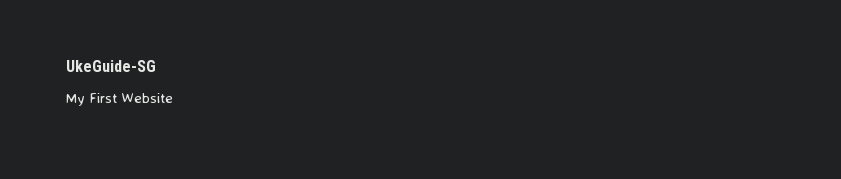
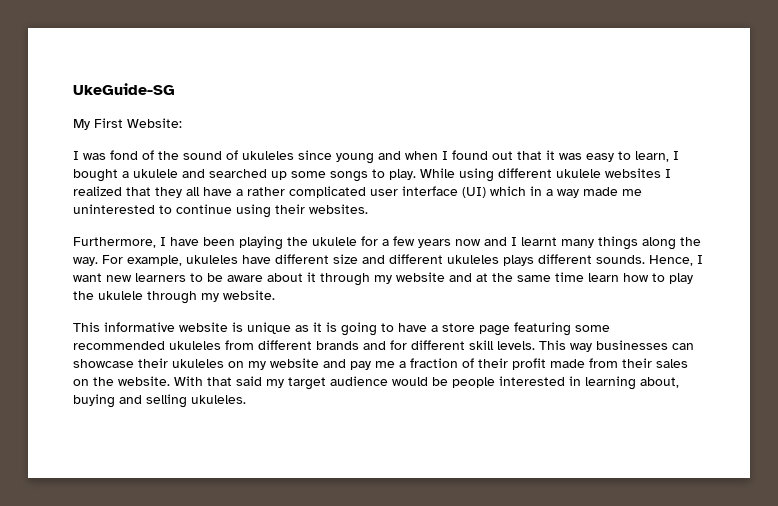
- My First Website
+ My First Website:
+ I was fond of the sound of ukuleles since young and when I found out that it was easy to learn, I bought a ukulele and searched up some songs to play. While using different ukulele websites I realized that they all have a rather complicated user interface (UI) which in a way made me uninterested to continue using their websites.
+ Furthermore, I have been playing the ukulele for a few years now and I learnt many things along the way. For example, ukuleles have different size and different ukuleles plays different sounds. Hence, I want new learners to be aware about it through my website and at the same time learn how to play the ukulele through my website.
+ This informative website is unique as it is going to have a store page featuring some recommended ukuleles from different brands and for different skill levels. This way businesses can showcase their ukuleles on my website and pay me a fraction of their profit made from their sales on the website. With that said my target audience would be people interested in learning about, buying and selling ukuleles.

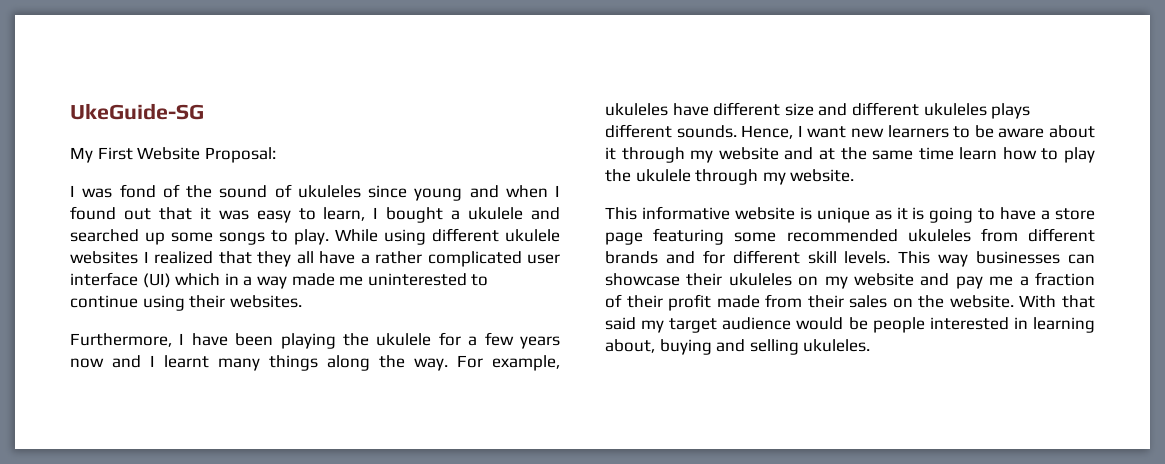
- My First Website:
+ My First Website Proposal:

